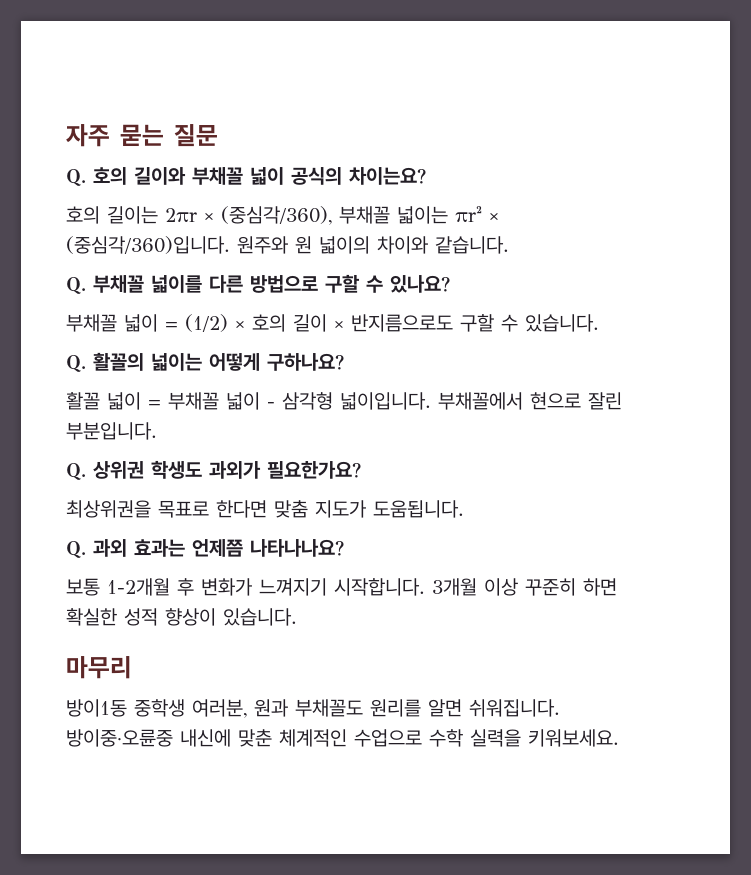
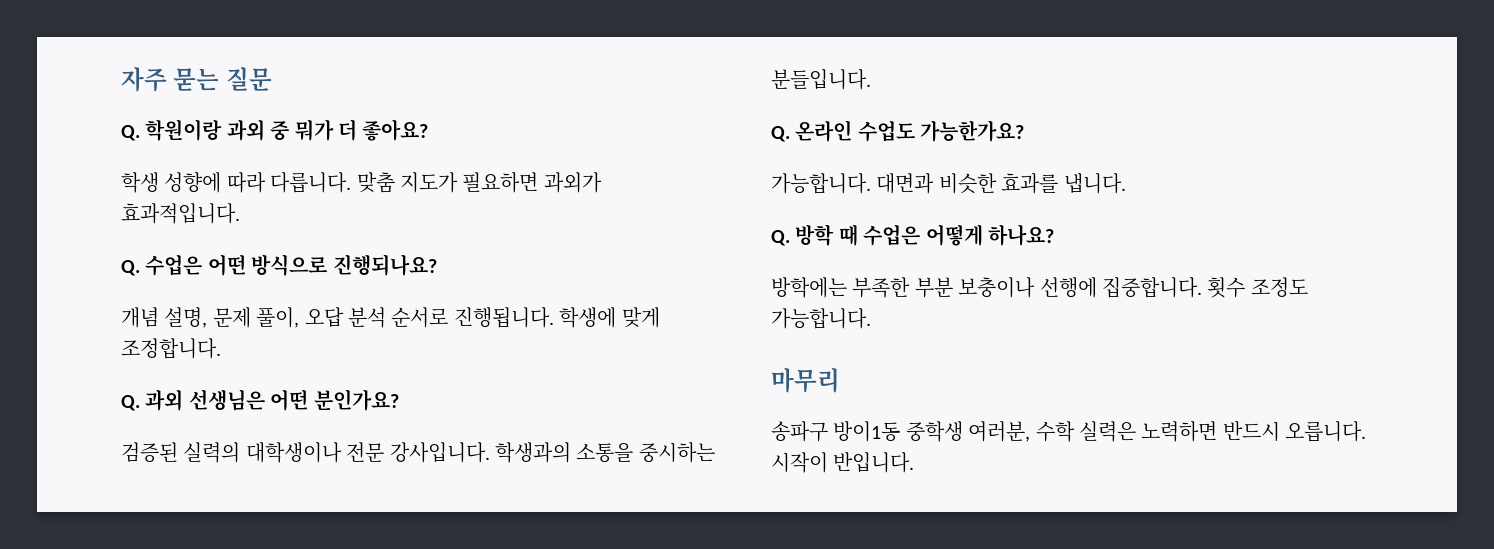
- Q. 호의 길이와 부채꼴 넓이 공식의 차이는요?
- 호의 길이는 2πr × (중심각/360), 부채꼴 넓이는 πr² × (중심각/360)입니다. 원주와 원 넓이의 차이와 같습니다.
- Q. 부채꼴 넓이를 다른 방법으로 구할 수 있나요?
- 부채꼴 넓이 = (1/2) × 호의 길이 × 반지름으로도 구할 수 있습니다.
- Q. 활꼴의 넓이는 어떻게 구하나요?
- 활꼴 넓이 = 부채꼴 넓이 - 삼각형 넓이입니다. 부채꼴에서 현으로 잘린 부분입니다.
- Q. 상위권 학생도 과외가 필요한가요?
- 최상위권을 목표로 한다면 맞춤 지도가 도움됩니다.
- Q. 과외 효과는 언제쯤 나타나나요?
- 보통 1-2개월 후 변화가 느껴지기 시작합니다. 3개월 이상 꾸준히 하면 확실한 성적 향상이 있습니다.
+ Q. 학원이랑 과외 중 뭐가 더 좋아요?
+ 학생 성향에 따라 다릅니다. 맞춤 지도가 필요하면 과외가 효과적입니다.
+ Q. 수업은 어떤 방식으로 진행되나요?
+ 개념 설명, 문제 풀이, 오답 분석 순서로 진행됩니다. 학생에 맞게 조정합니다.
+ Q. 과외 선생님은 어떤 분인가요?
+ 검증된 실력의 대학생이나 전문 강사입니다. 학생과의 소통을 중시하는 분들입니다.
+ Q. 온라인 수업도 가능한가요?
+ 가능합니다. 대면과 비슷한 효과를 냅니다.
+ Q. 방학 때 수업은 어떻게 하나요?
+ 방학에는 부족한 부분 보충이나 선행에 집중합니다. 횟수 조정도 가능합니다.
- 방이1동 중학생 여러분, 원과 부채꼴도 원리를 알면 쉬워집니다. 방이중·오륜중 내신에 맞춘 체계적인 수업으로 수학 실력을 키워보세요.
+ 송파구 방이1동 중학생 여러분, 수학 실력은 노력하면 반드시 오릅니다. 시작이 반입니다.

